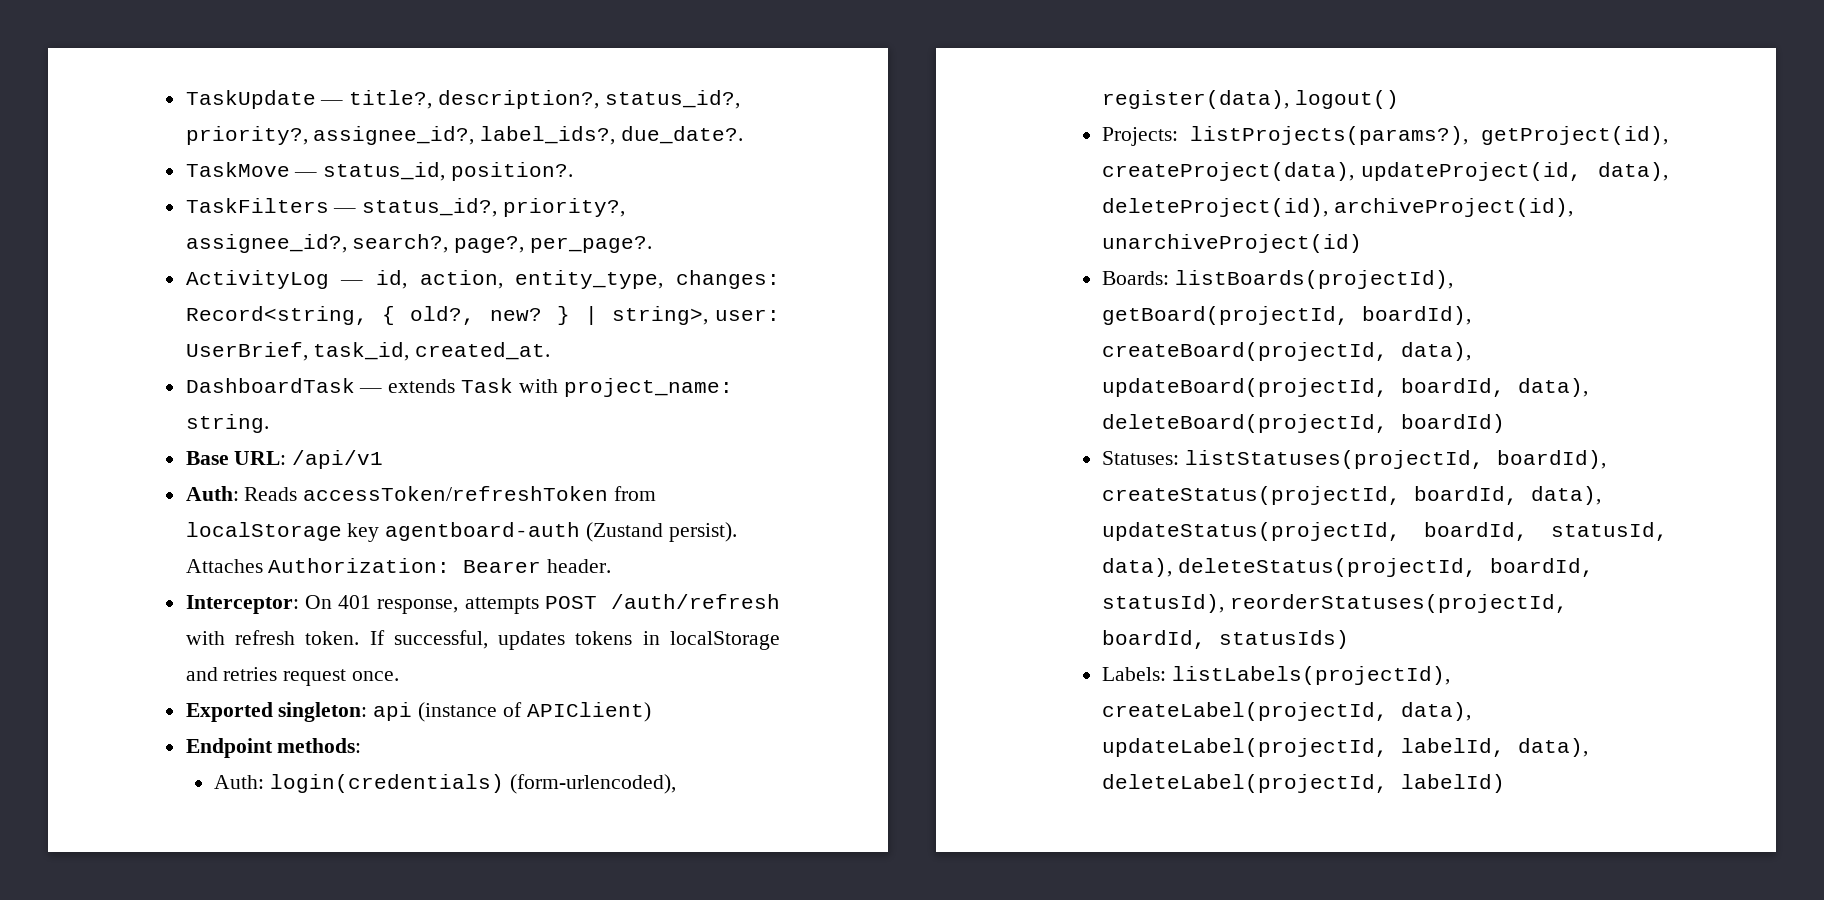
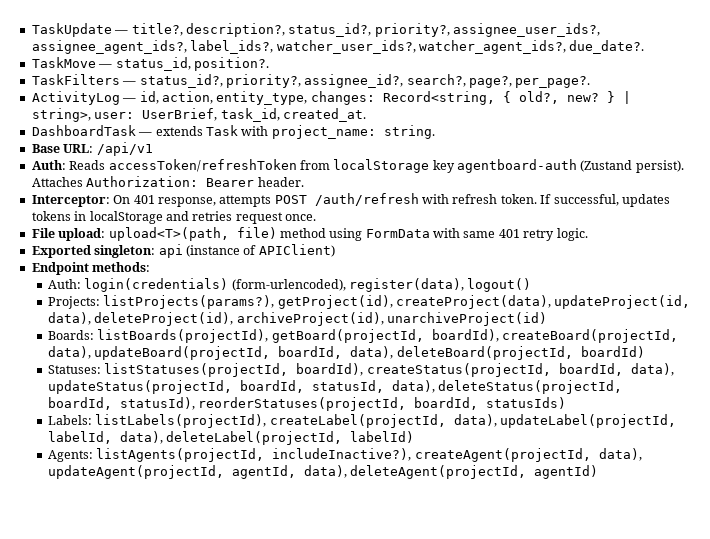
- TaskUpdate — title?, description?, status_id?, priority?, assignee_id?, label_ids?, due_date?.
+ TaskUpdate — title?, description?, status_id?, priority?, assignee_user_ids?, assignee_agent_ids?, label_ids?, watcher_user_ids?, watcher_agent_ids?, due_date?.
+ File upload: upload<T>(path, file) method using FormData with same 401 retry logic.
+ Agents: listAgents(projectId, includeInactive?), createAgent(projectId, data), updateAgent(projectId, agentId, data), deleteAgent(projectId, agentId)

